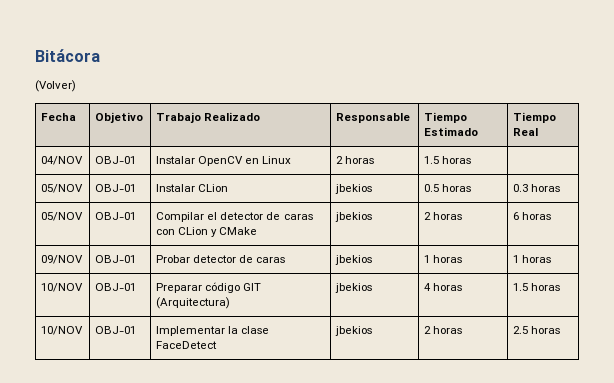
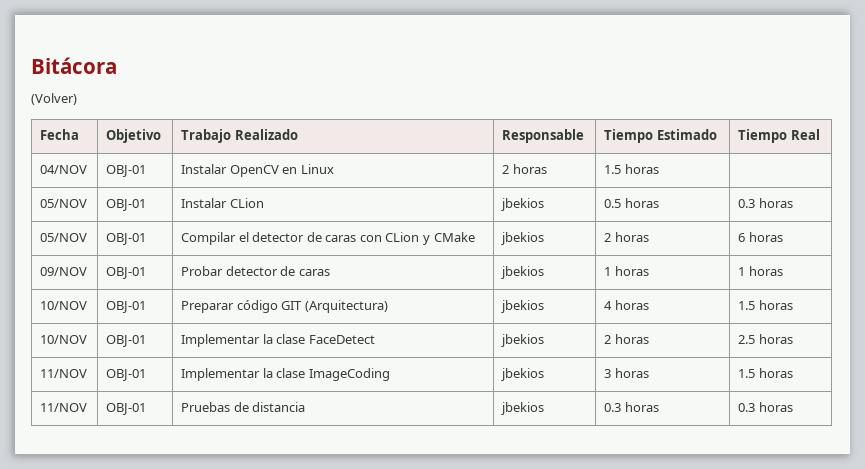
+ 11/NOV | OBJ-01 | Implementar la clase ImageCoding | jbekios | 3 horas | 1.5 horas
+ 11/NOV | OBJ-01 | Pruebas de distancia | jbekios | 0.3 horas | 0.3 horas

